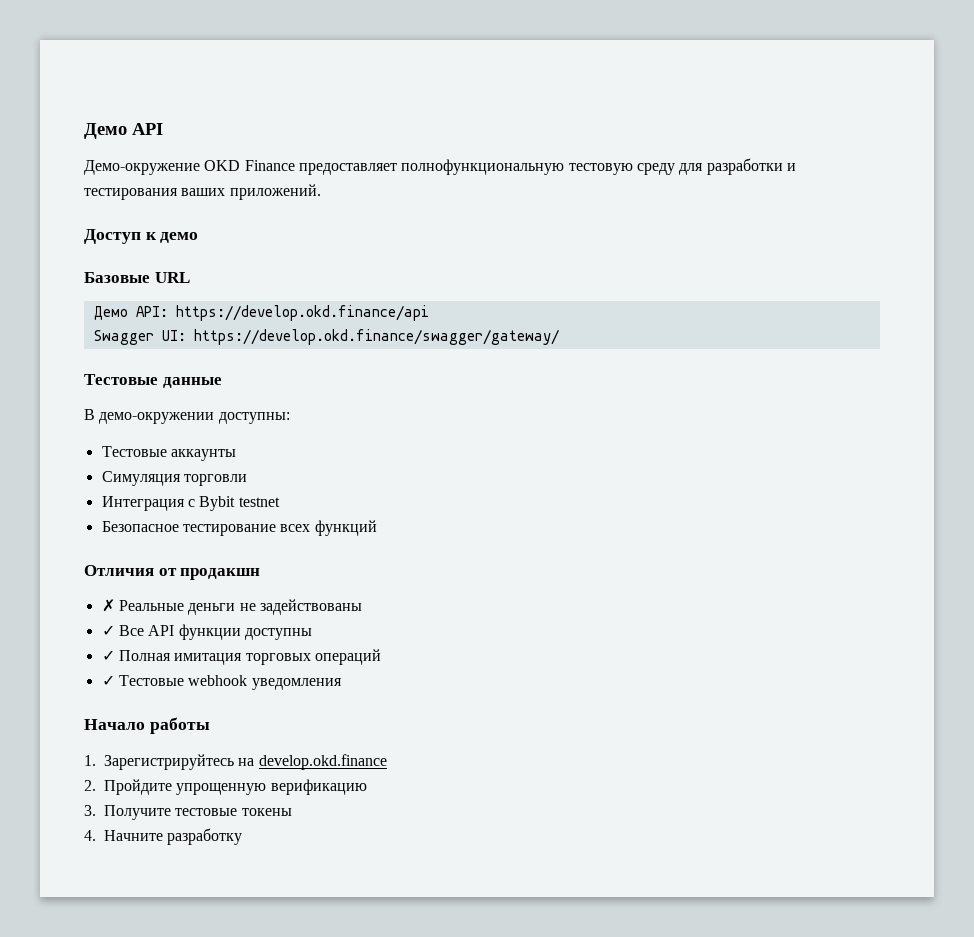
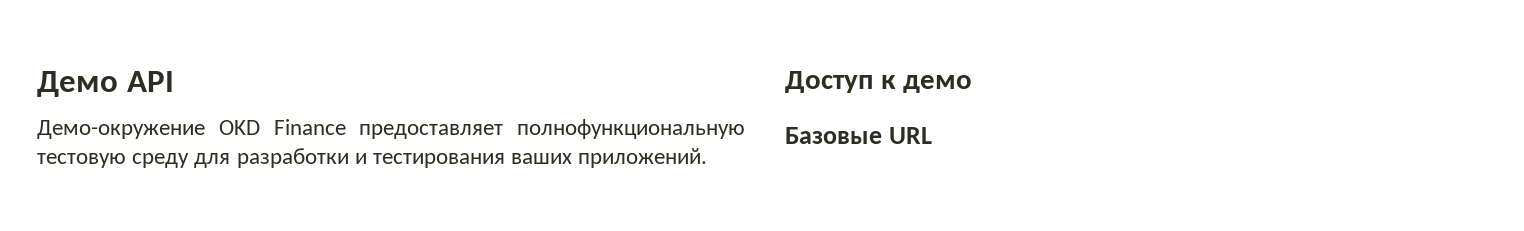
- Демо API: https://develop.okd.finance/api
- Swagger UI: https://develop.okd.finance/swagger/gateway/
- Тестовые данные
- В демо-окружении доступны:
- Тестовые аккаунты
- Симуляция торговли
- Интеграция с Bybit testnet
- Безопасное тестирование всех функций
- Отличия от продакшн
- ✗ Реальные деньги не задействованы
- ✓ Все API функции доступны
- ✓ Полная имитация торговых операций
- ✓ Тестовые webhook уведомления
- Начало работы
- 1. Зарегистрируйтесь на develop.okd.finance
- 2. Пройдите упрощенную верификацию
- 3. Получите тестовые токены
- 4. Начните разработку

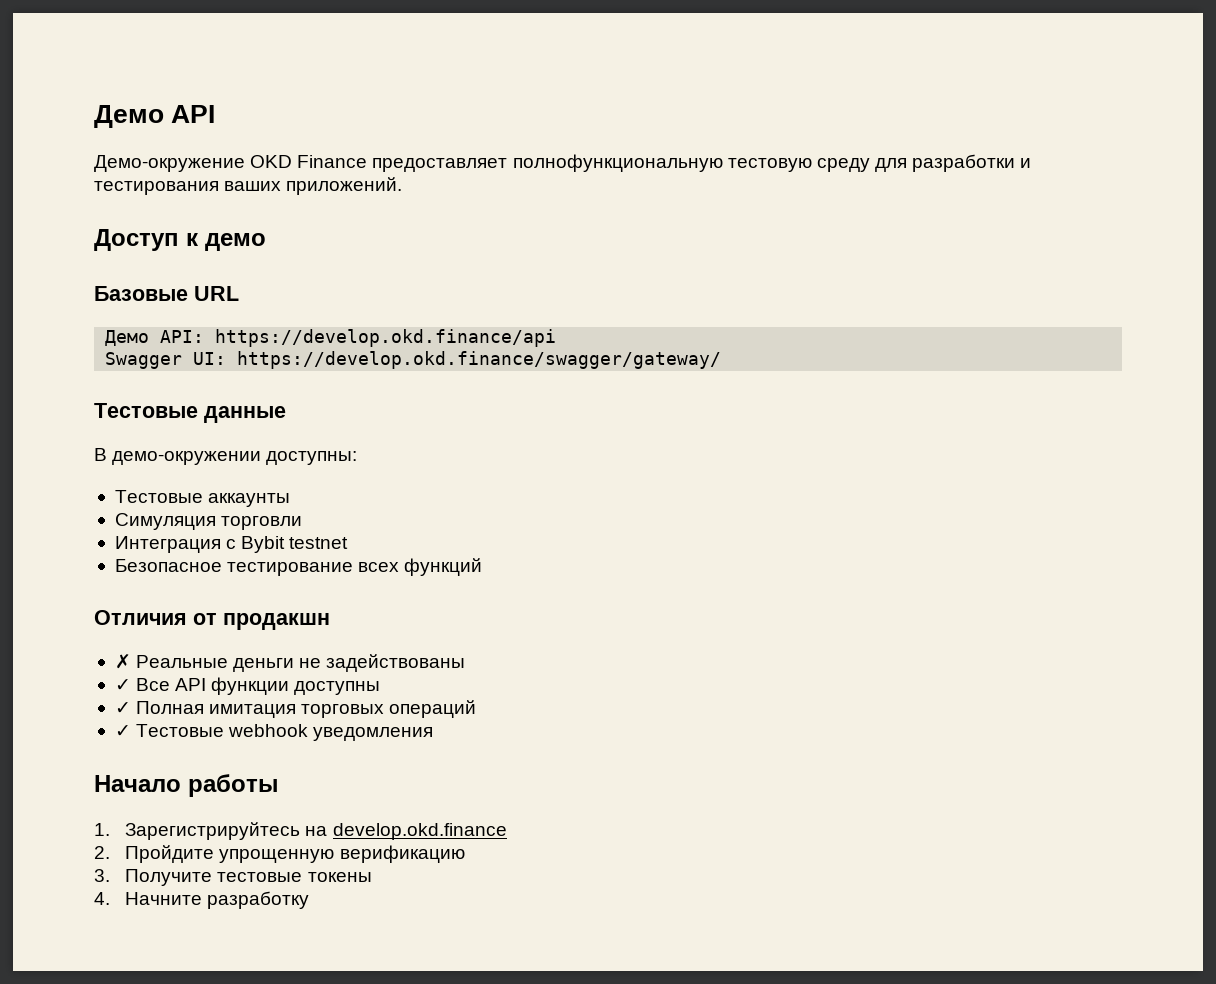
+ Демо API: https://develop.okd.finance/api
+ Swagger UI: https://develop.okd.finance/swagger/gateway/
+ Тестовые данные
+ В демо-окружении доступны:
+ Тестовые аккаунты
+ Симуляция торговли
+ Интеграция с Bybit testnet
+ Безопасное тестирование всех функций
+ Отличия от продакшн
+ ✗ Реальные деньги не задействованы
+ ✓ Все API функции доступны
+ ✓ Полная имитация торговых операций
+ ✓ Тестовые webhook уведомления
+ Начало работы
+ 1. Зарегистрируйтесь на develop.okd.finance
+ 2. Пройдите упрощенную верификацию
+ 3. Получите тестовые токены
+ 4. Начните разработку

